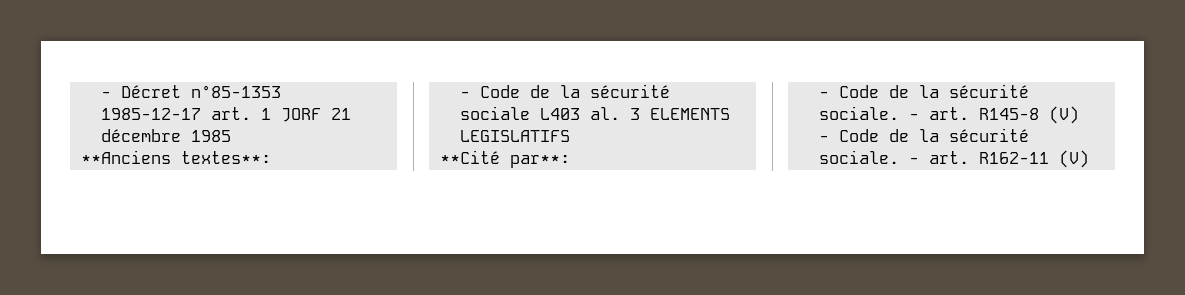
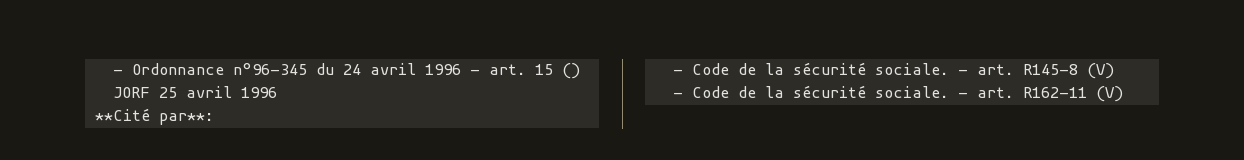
- - Décret n°85-1353 1985-12-17 art. 1 JORF 21 décembre 1985
- **Anciens textes**:
- - Code de la sécurité sociale L403 al. 3 ELEMENTS LEGISLATIFS
+ - Ordonnance n°96-345 du 24 avril 1996 - art. 15 () JORF 25 avril 1996

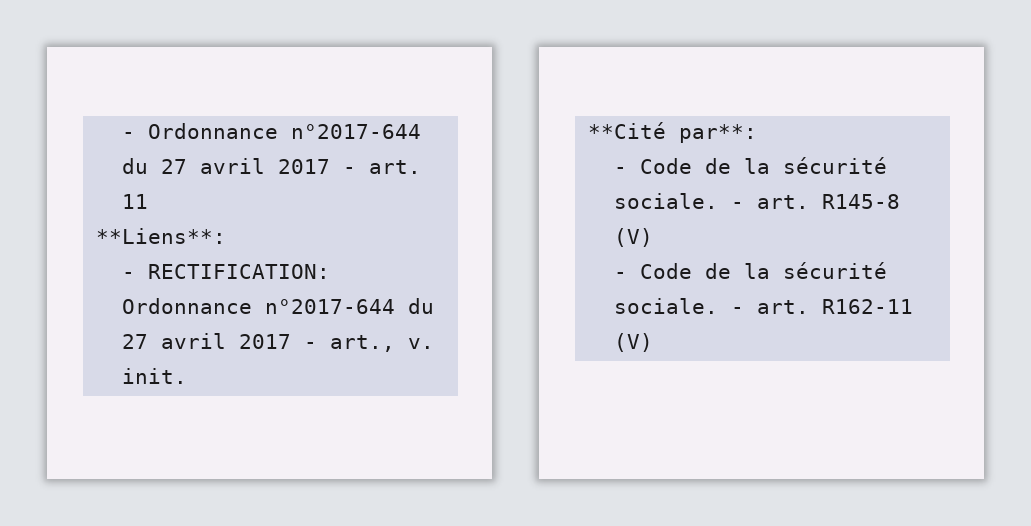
- - Ordonnance n°96-345 du 24 avril 1996 - art. 15 () JORF 25 avril 1996
+ - Ordonnance n°2017-644 du 27 avril 2017 - art. 11
+ **Liens**:
+ - RECTIFICATION: Ordonnance n°2017-644 du 27 avril 2017 - art., v. init.

